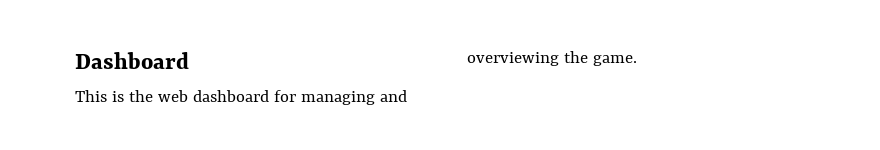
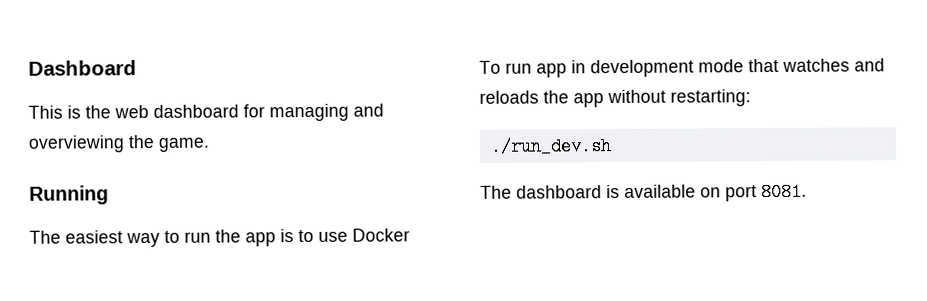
+ Running
+ The easiest way to run the app is to use Docker
+ To run app in development mode that watches and reloads the app without restarting:
+ ./run_dev.sh
+ The dashboard is available on port 8081.

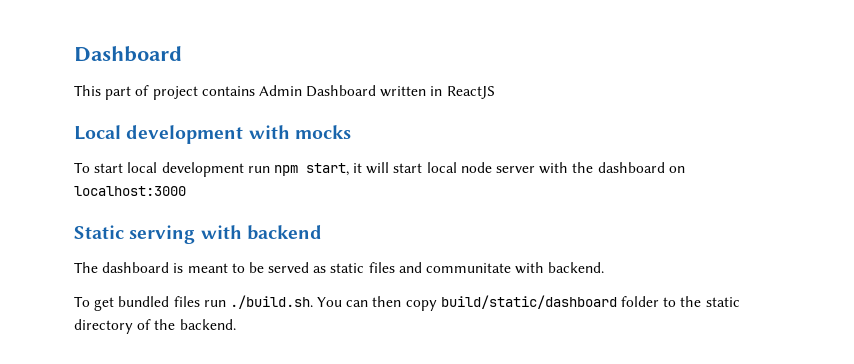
- This is the web dashboard for managing and overviewing the game.
- Running
- The easiest way to run the app is to use Docker
- To run app in development mode that watches and reloads the app without restarting:
- ./run_dev.sh
- The dashboard is available on port 8081.
+ This part of project contains Admin Dashboard written in ReactJS
+ Local development with mocks
+ To start local development run npm start, it will start local node server with the dashboard on localhost:3000
+ Static serving with backend
+ The dashboard is meant to be served as static files and communitate with backend.
+ To get bundled files run ./build.sh. You can then copy build/static/dashboard folder to the static directory of the backend.

